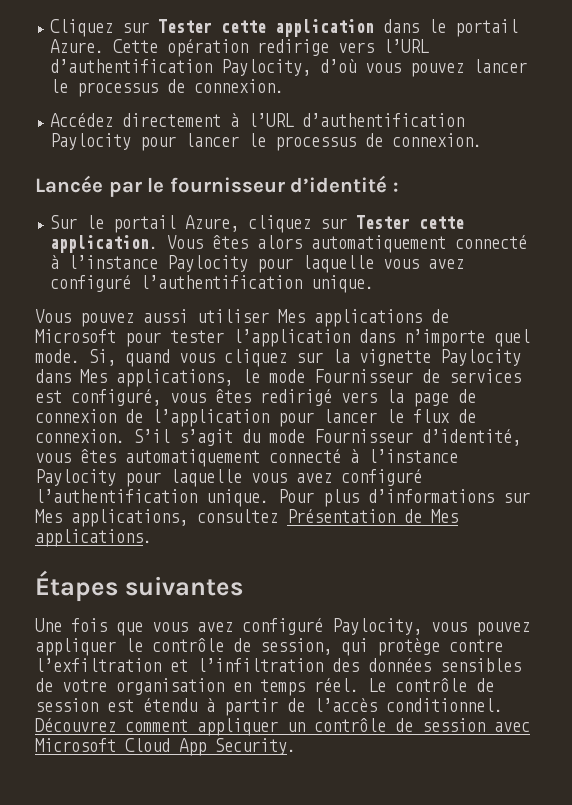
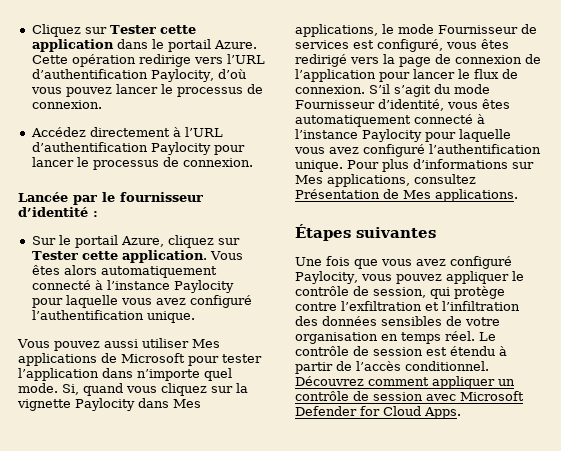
- Découvrez comment appliquer un contrôle de session avec Microsoft Cloud App Security.
+ Découvrez comment appliquer un contrôle de session avec Microsoft Defender for Cloud Apps.

